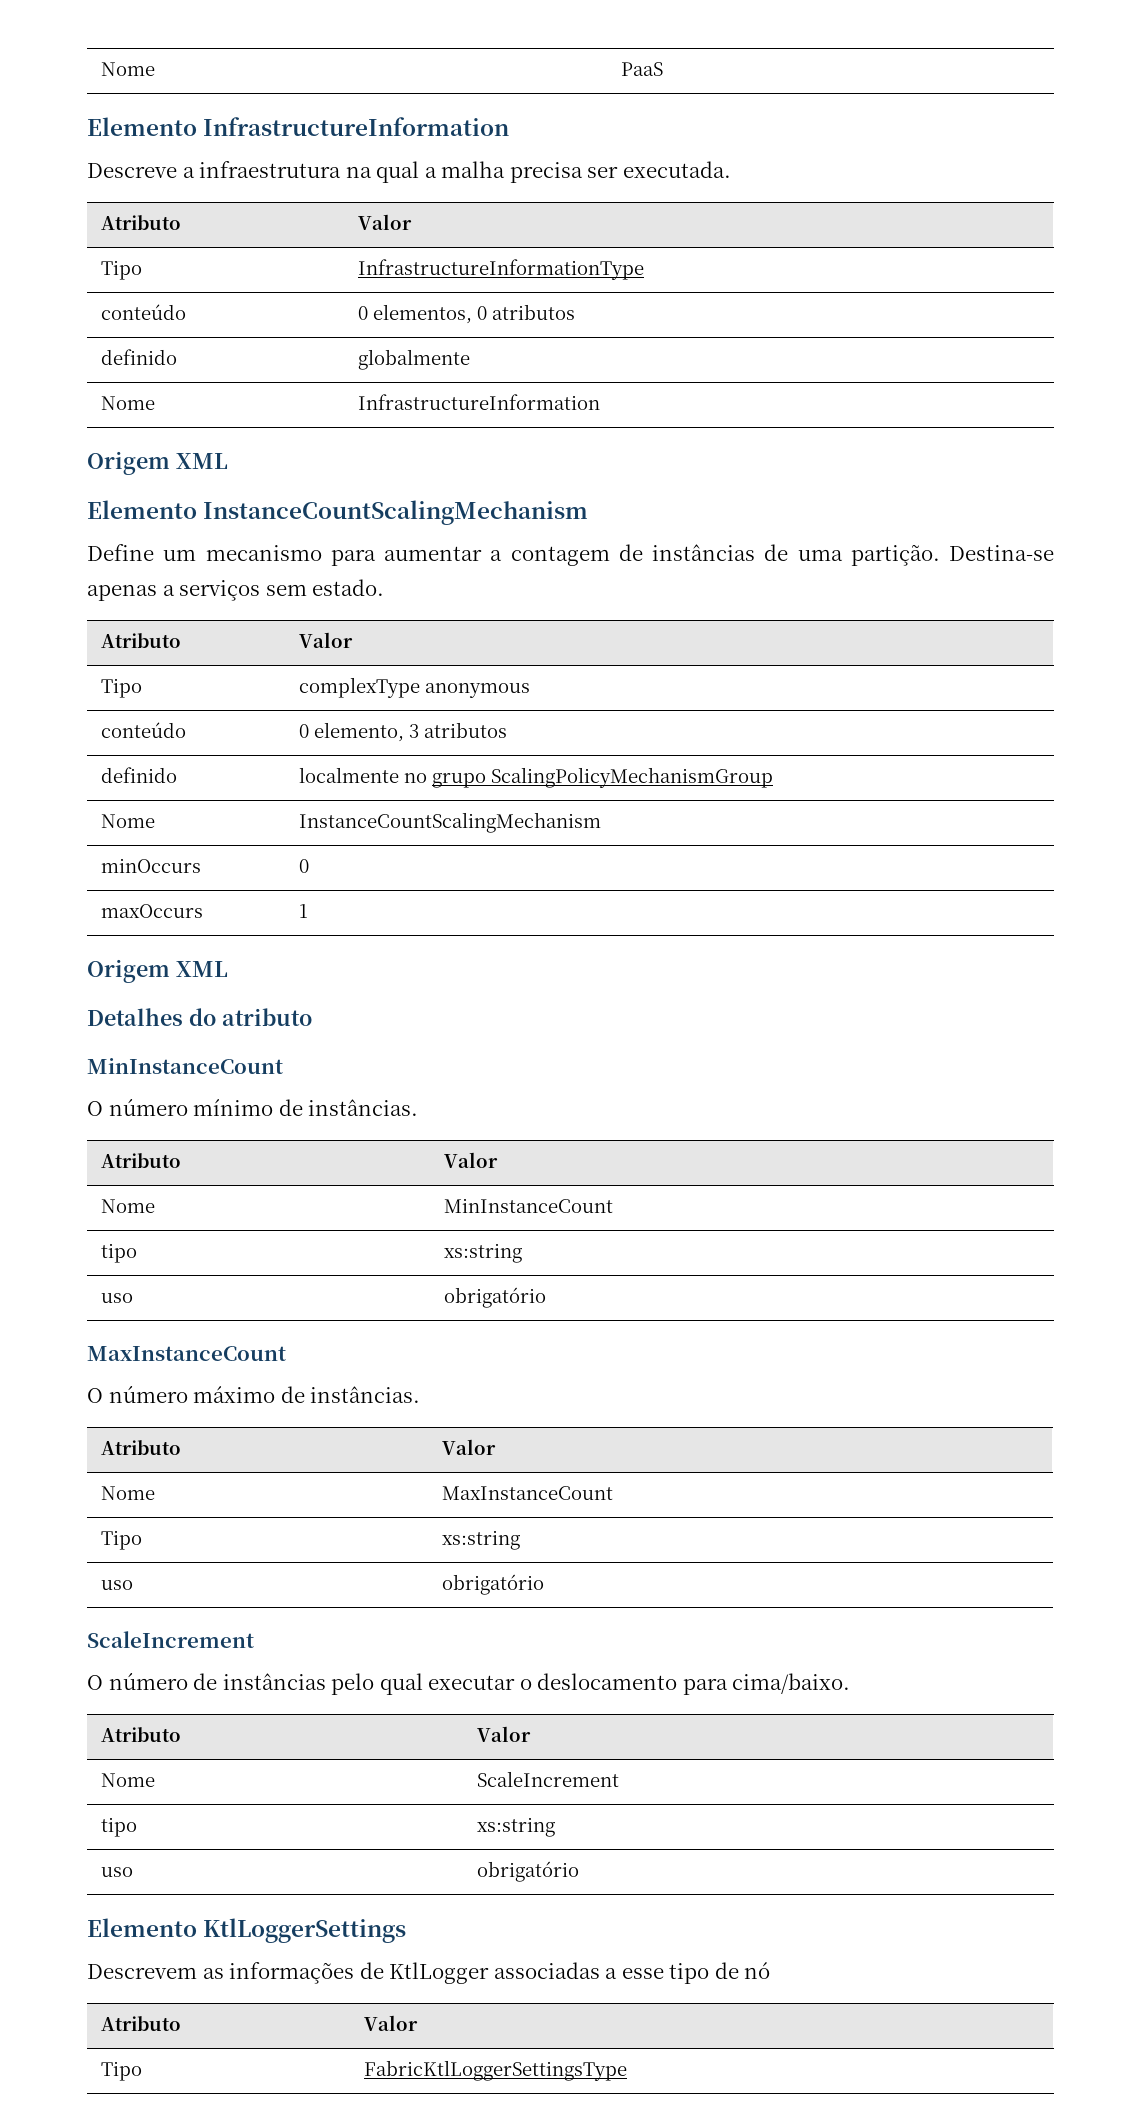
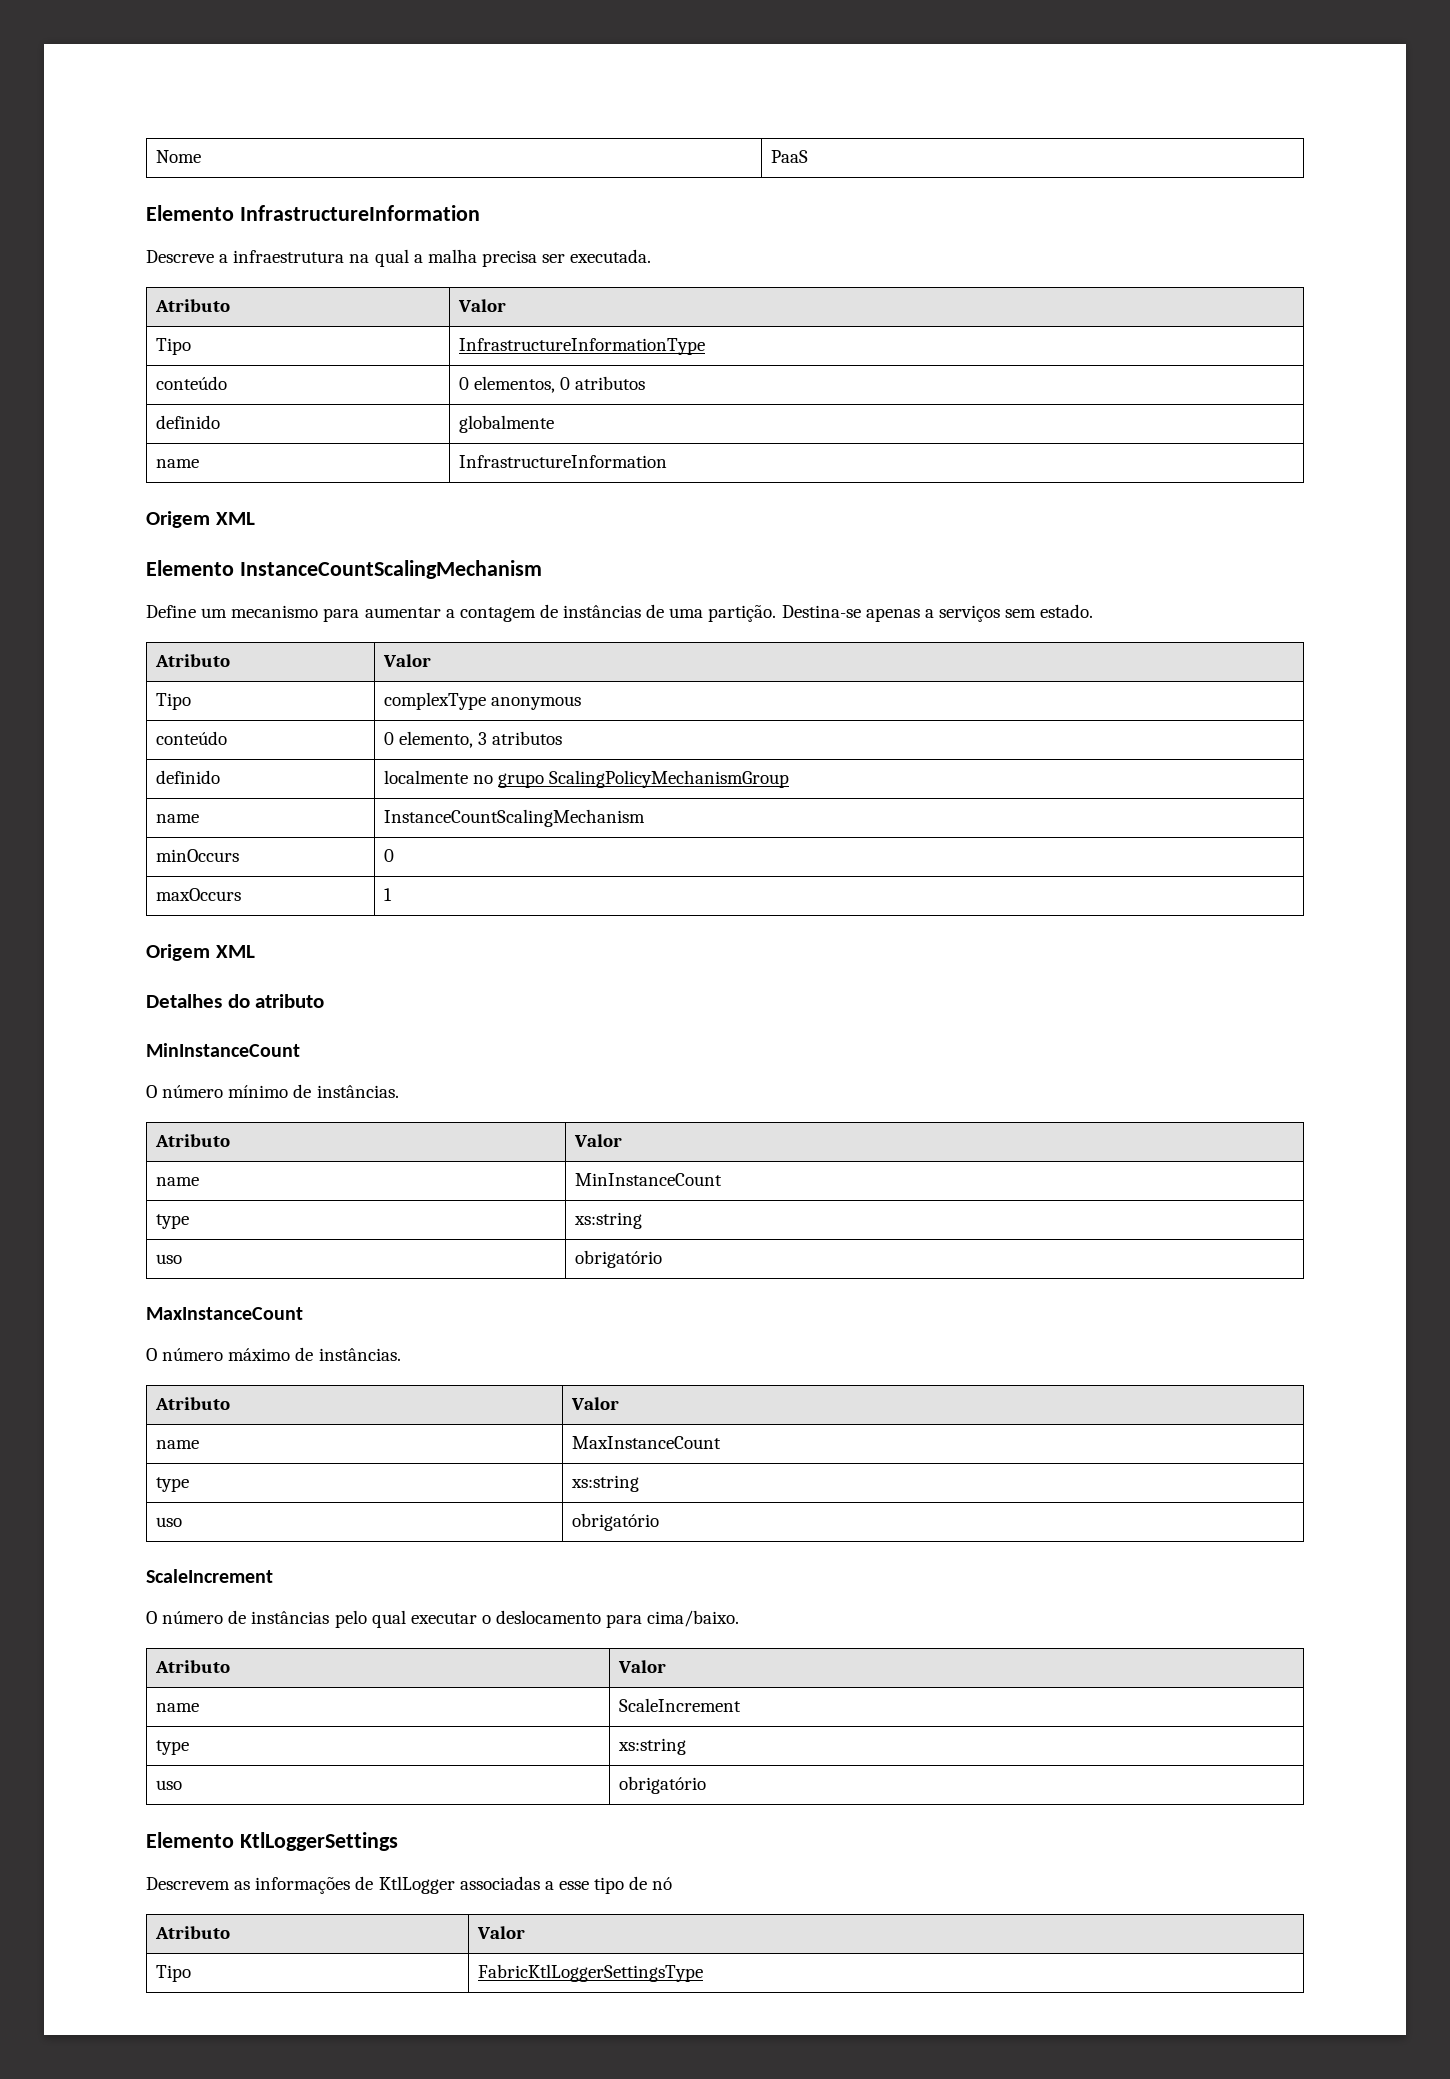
- Nome | InfrastructureInformation
+ name | InfrastructureInformation
- Nome | InstanceCountScalingMechanism
+ name | InstanceCountScalingMechanism
- Nome | MinInstanceCount
- tipo | xs:string
+ name | MinInstanceCount
+ type | xs:string
- Nome | MaxInstanceCount
- Tipo | xs:string
+ name | MaxInstanceCount
+ type | xs:string
- Nome | ScaleIncrement
- tipo | xs:string
+ name | ScaleIncrement
+ type | xs:string

